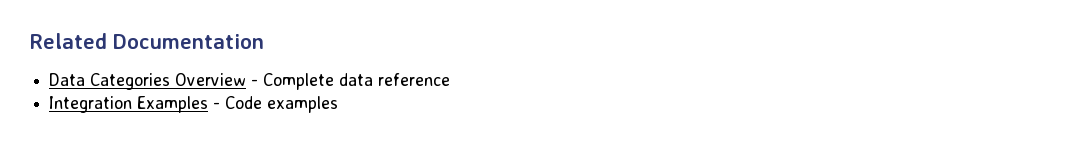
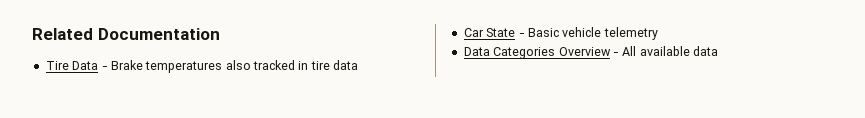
- Data Categories Overview - Complete data reference
- Integration Examples - Code examples
+ Tire Data - Brake temperatures also tracked in tire data
+ Car State - Basic vehicle telemetry
+ Data Categories Overview - All available data

